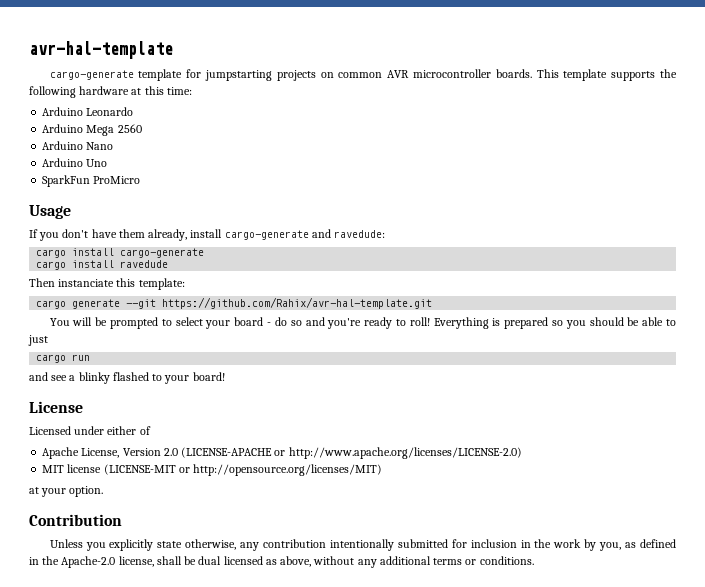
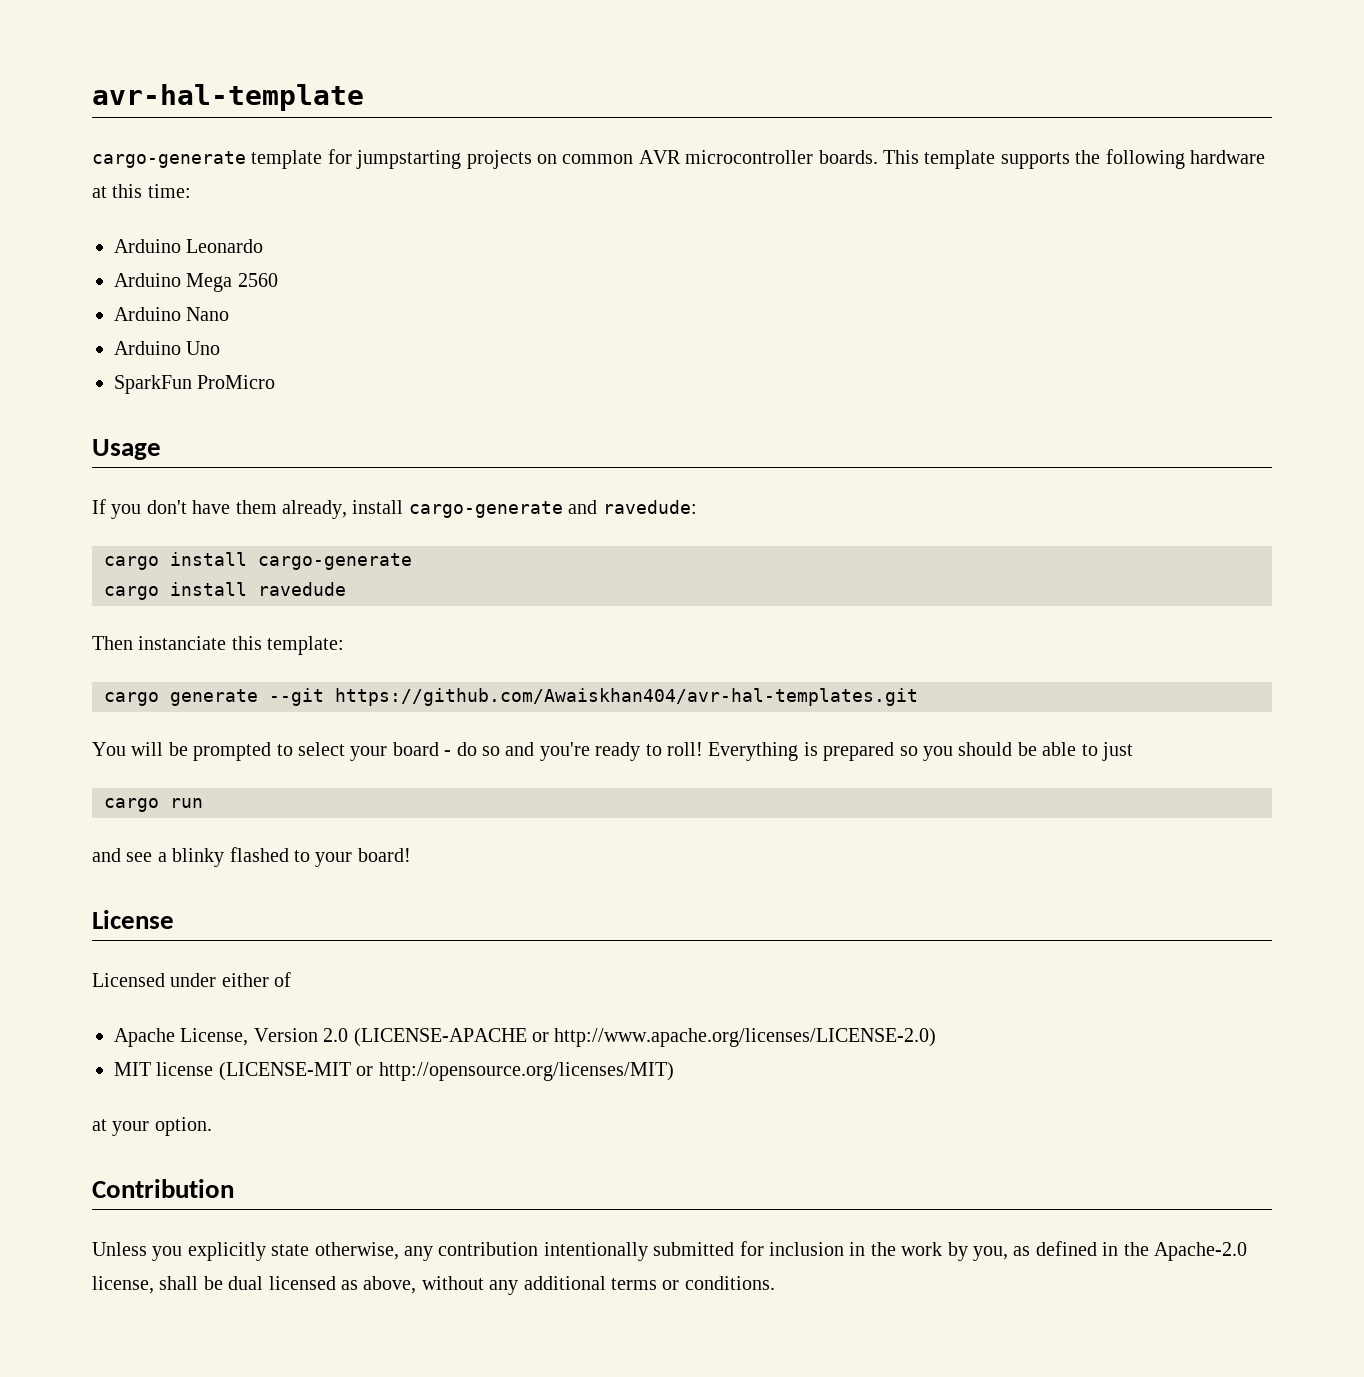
- cargo generate --git https://github.com/Rahix/avr-hal-template.git
+ cargo generate --git https://github.com/Awaiskhan404/avr-hal-templates.git

